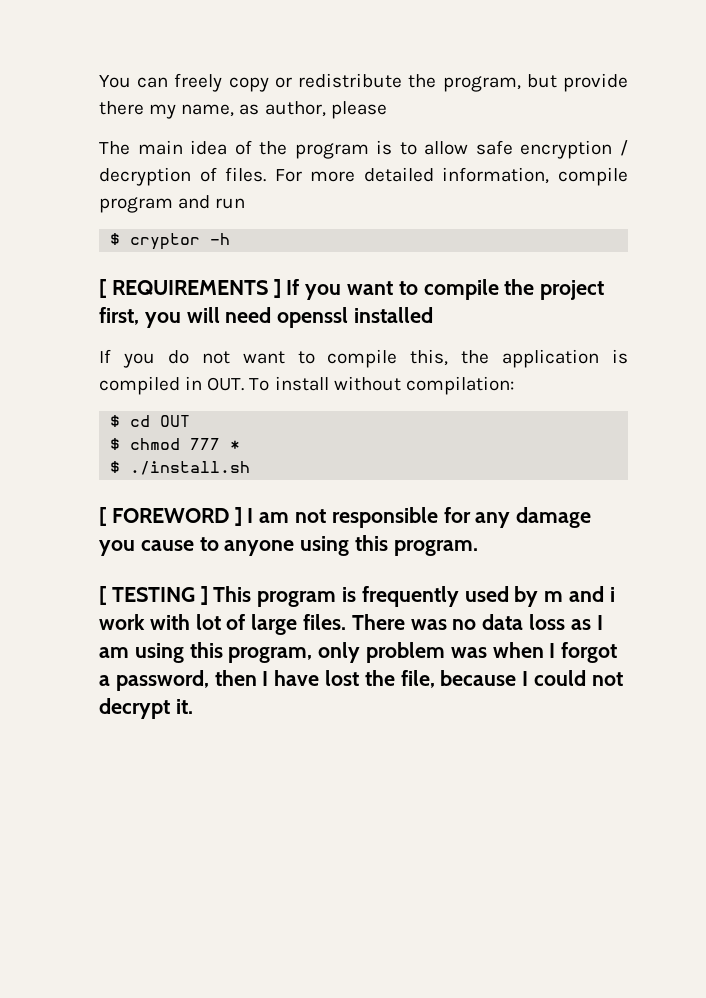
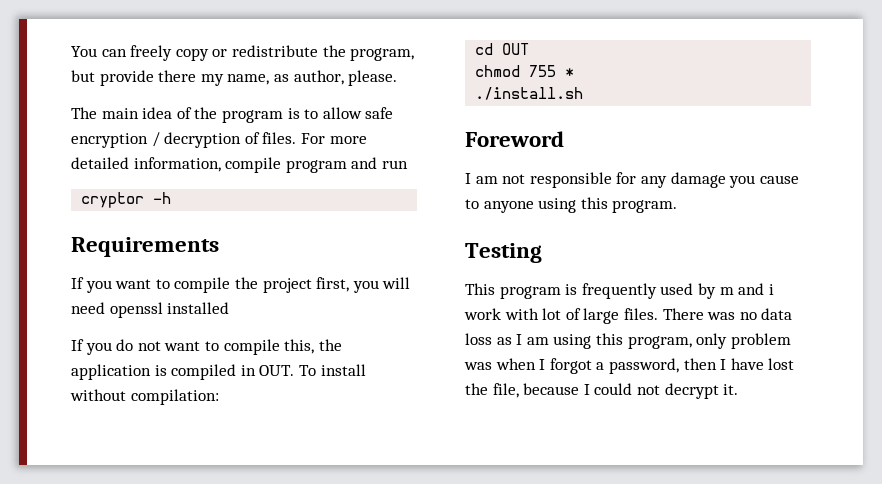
- You can freely copy or redistribute the program, but provide there my name, as author, please
+ You can freely copy or redistribute the program, but provide there my name, as author, please.
- $ cryptor -h
+ cryptor -h
- [ REQUIREMENTS ] If you want to compile the project first, you will need openssl installed
+ Requirements
+ If you want to compile the project first, you will need openssl installed
- $ cd OUT
+ cd OUT
- $ chmod 777 *
+ chmod 755 *
- $ ./install.sh
+ ./install.sh
- [ FOREWORD ] I am not responsible for any damage you cause to anyone using this program.
+ Foreword
+ I am not responsible for any damage you cause to anyone using this program.
- [ TESTING ] This program is frequently used by m and i work with lot of large files.
+ Testing
+ This program is frequently used by m and i work with lot of large files.

